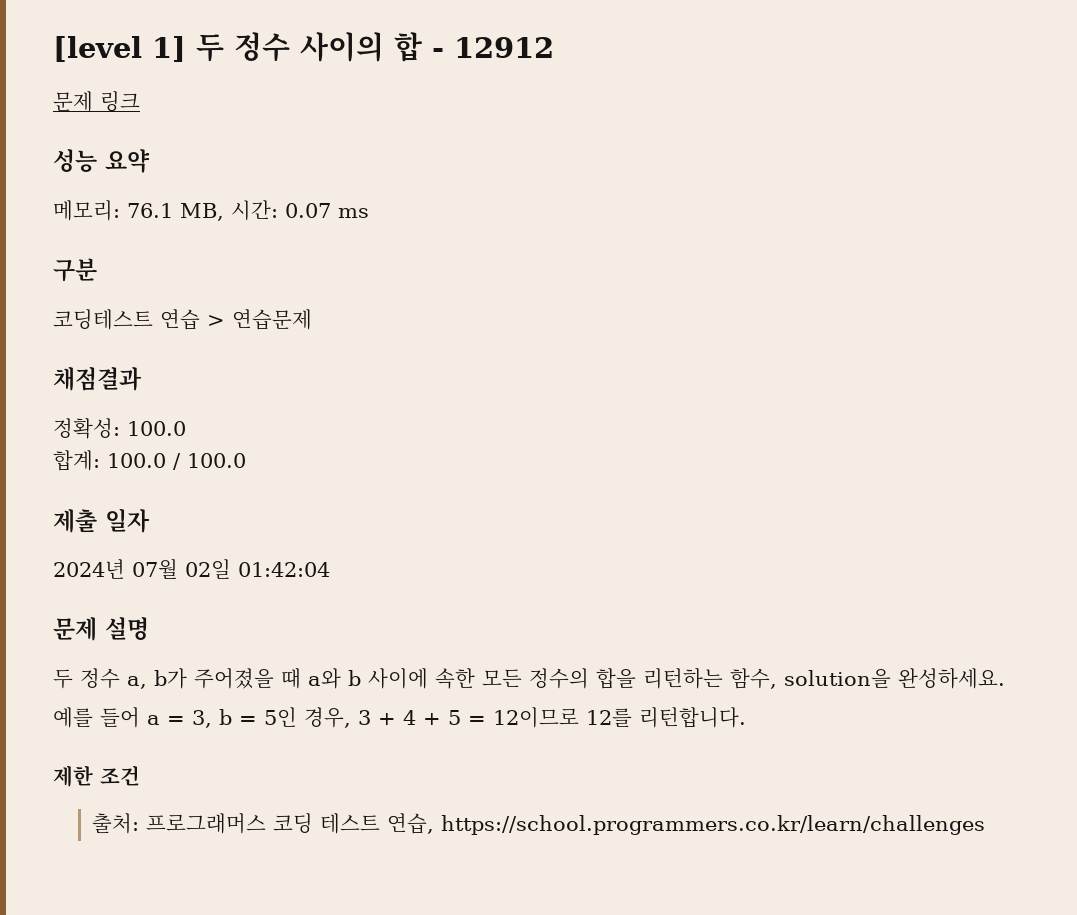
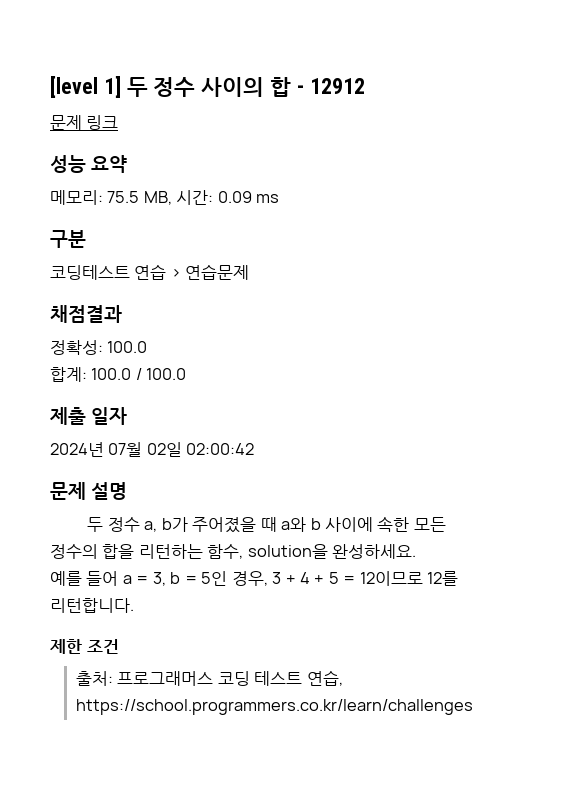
- 메모리: 76.1 MB, 시간: 0.07 ms
+ 메모리: 75.5 MB, 시간: 0.09 ms
- 2024년 07월 02일 01:42:04
+ 2024년 07월 02일 02:00:42

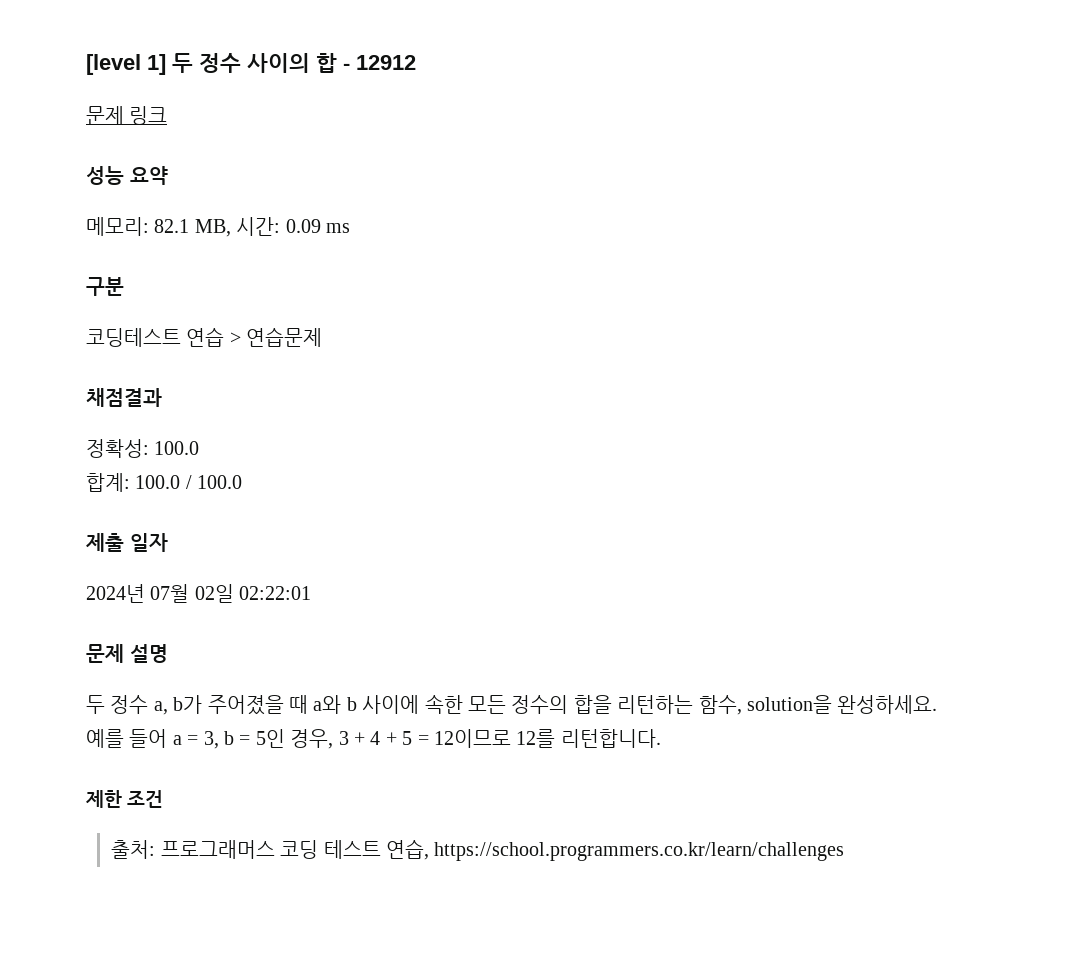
- 메모리: 75.5 MB, 시간: 0.09 ms
+ 메모리: 82.1 MB, 시간: 0.09 ms
- 2024년 07월 02일 02:00:42
+ 2024년 07월 02일 02:22:01

